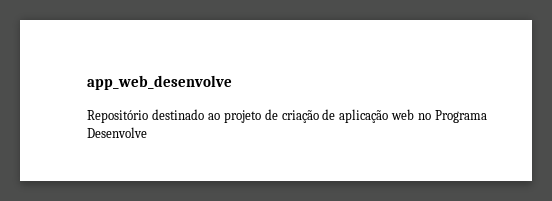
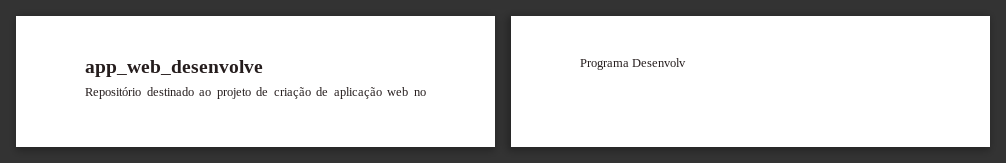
- Repositório destinado ao projeto de criação de aplicação web no Programa Desenvolve
+ Repositório destinado ao projeto de criação de aplicação web no Programa Desenvolv

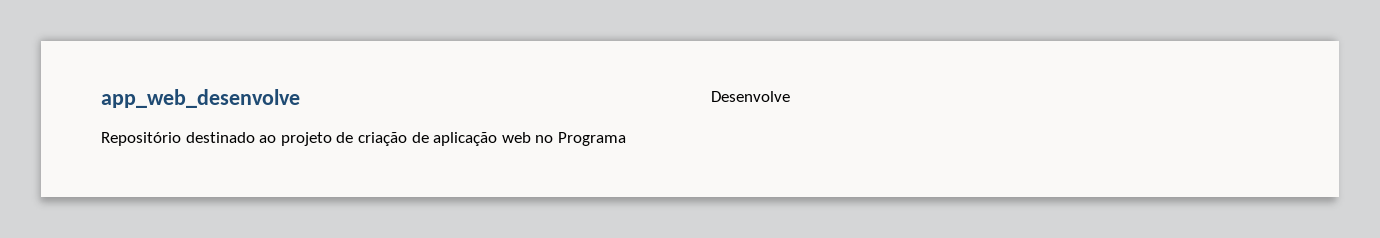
- Repositório destinado ao projeto de criação de aplicação web no Programa Desenvolv
+ Repositório destinado ao projeto de criação de aplicação web no Programa Desenvolve

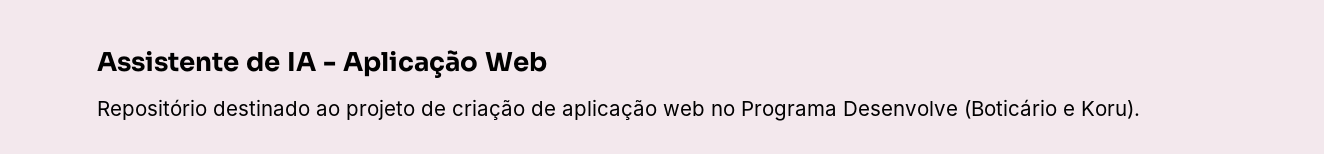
- app_web_desenvolve
+ Assistente de IA - Aplicação Web
- Repositório destinado ao projeto de criação de aplicação web no Programa Desenvolve
+ Repositório destinado ao projeto de criação de aplicação web no Programa Desenvolve (Boticário e Koru).

